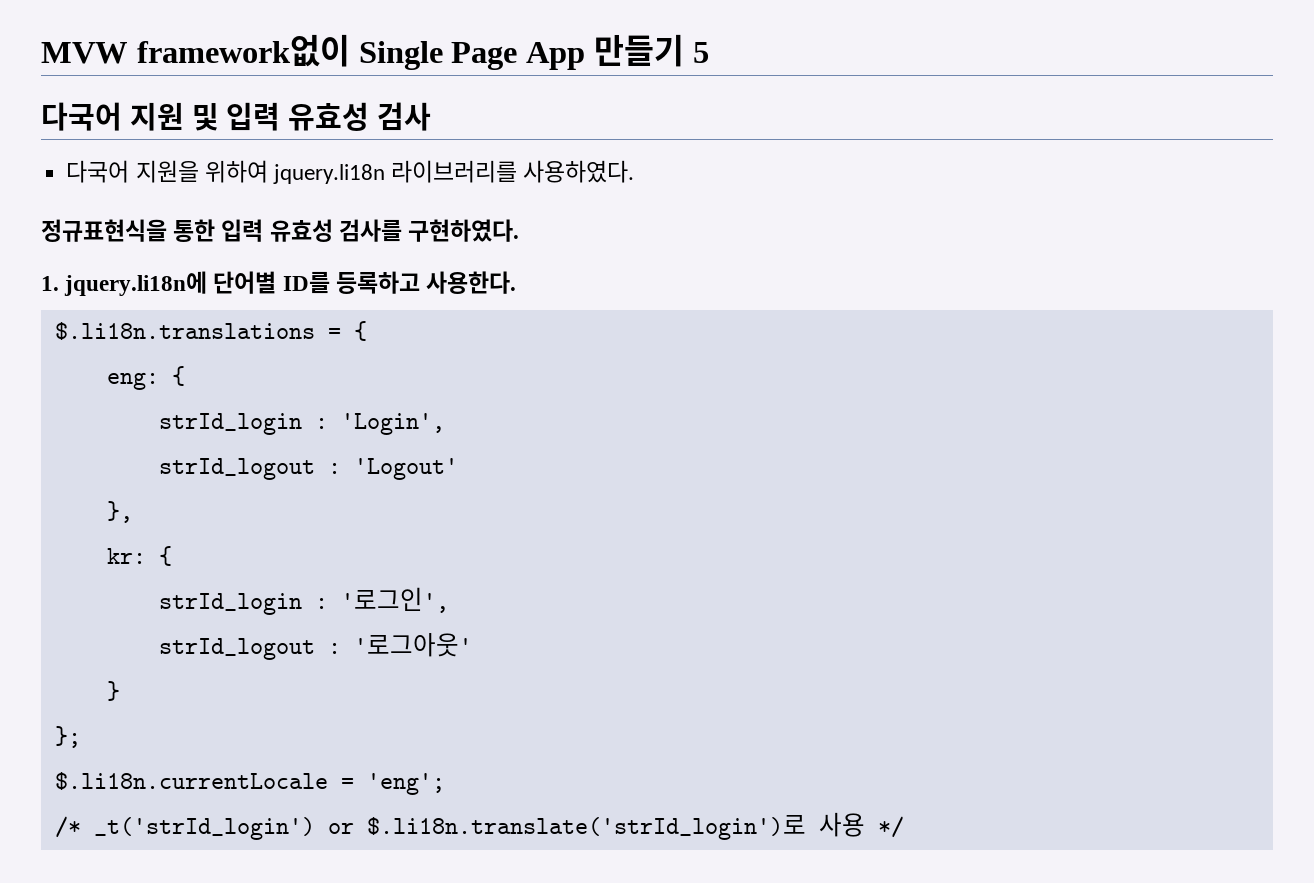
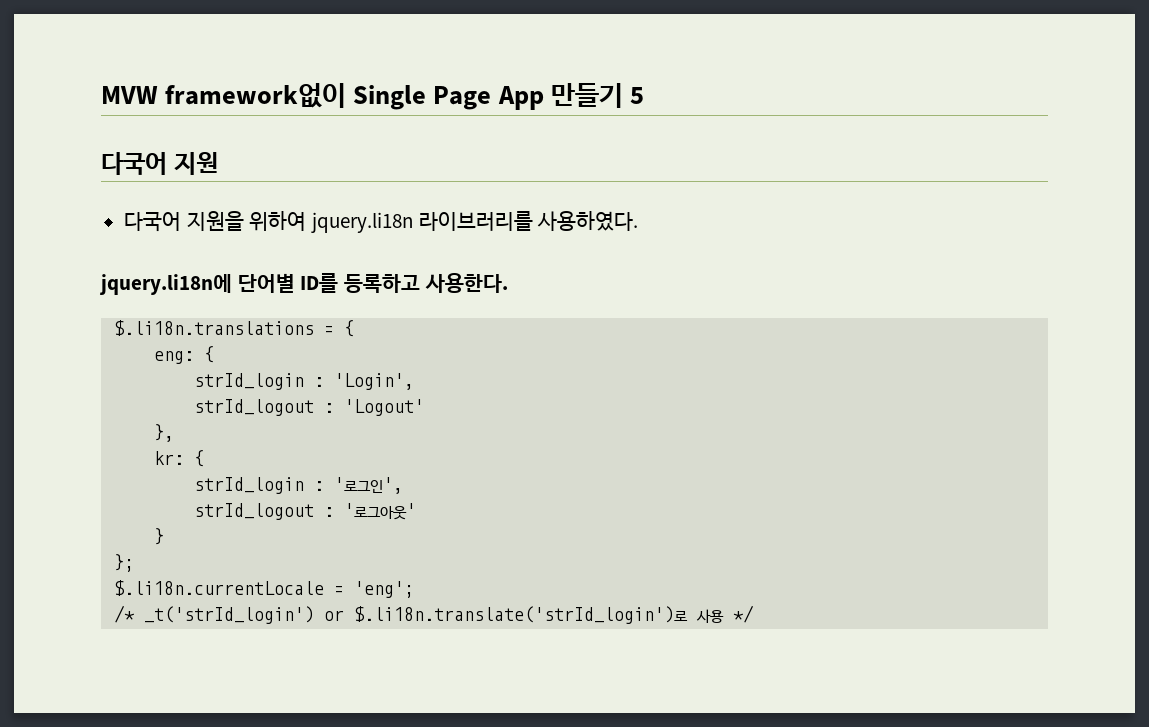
- 다국어 지원 및 입력 유효성 검사
+ 다국어 지원
- 정규표현식을 통한 입력 유효성 검사를 구현하였다.
- 1. jquery.li18n에 단어별 ID를 등록하고 사용한다.
+ jquery.li18n에 단어별 ID를 등록하고 사용한다.

